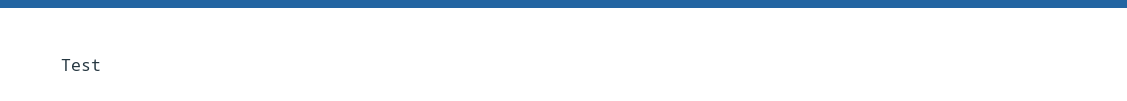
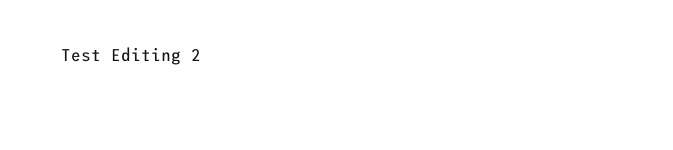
- Test
+ Test Editing 2

